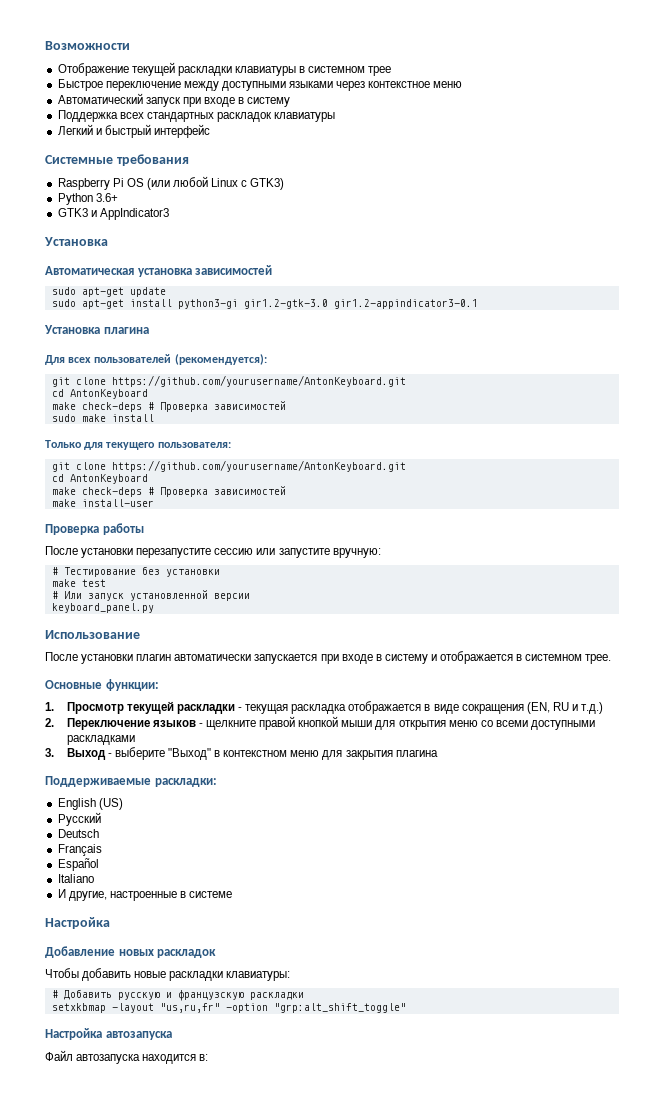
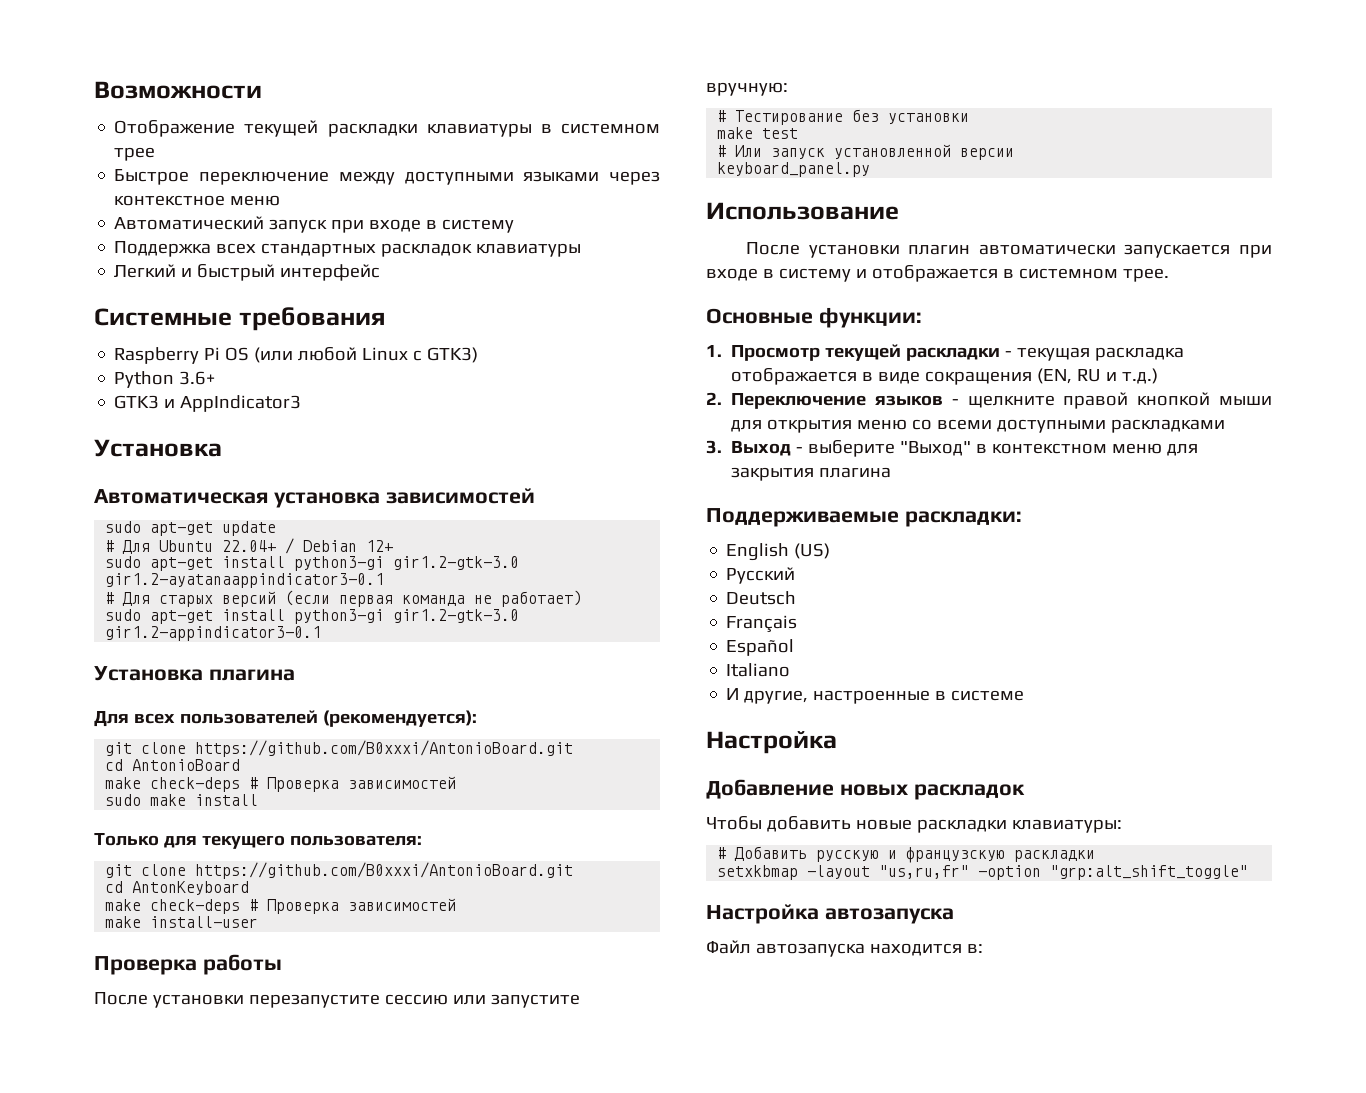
+ # Для Ubuntu 22.04+ / Debian 12+
+ sudo apt-get install python3-gi gir1.2-gtk-3.0 gir1.2-ayatanaappindicator3-0.1
+ # Для старых версий (если первая команда не работает)
  Для всех пользователей (рекомендуется):
- git clone https://github.com/yourusername/AntonKeyboard.git
- cd AntonKeyboard
+ git clone https://github.com/B0xxxi/AntonioBoard.git
+ cd AntonioBoard
  Только для текущего пользователя:
- git clone https://github.com/yourusername/AntonKeyboard.git
+ git clone https://github.com/B0xxxi/AntonioBoard.git

